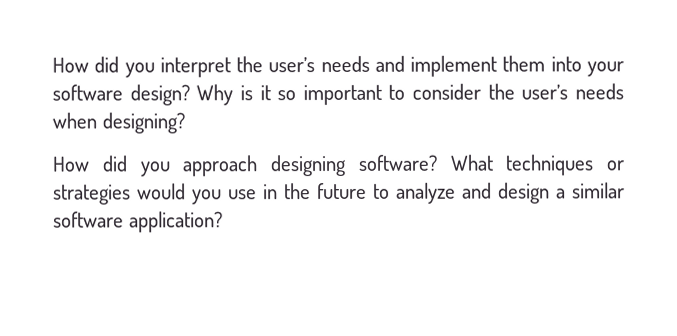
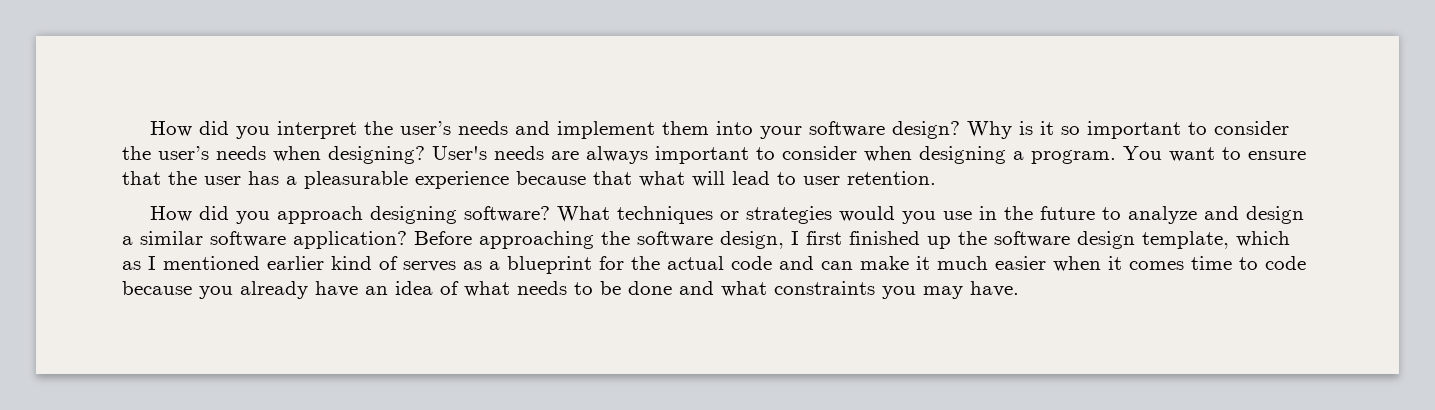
+ User's needs are always important to consider when designing a program. You want to ensure that the user has a pleasurable experience because that what will lead to user retention.
+ Before approaching the software design, I first finished up the software design template, which as I mentioned earlier kind of serves as a blueprint for the actual code and can make it much easier when it comes time to code because you already have an idea of what needs to be done and what constraints you may have.

